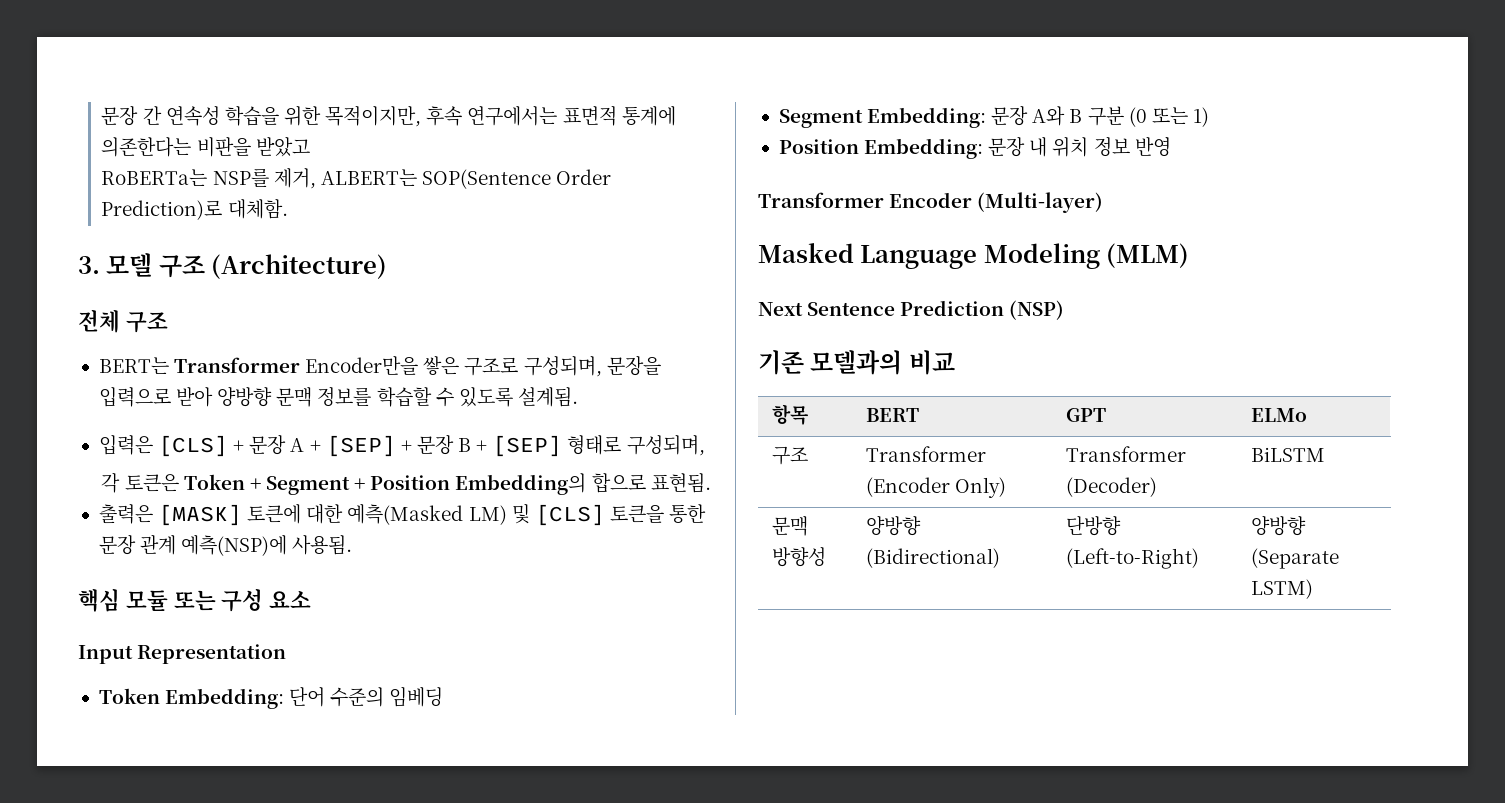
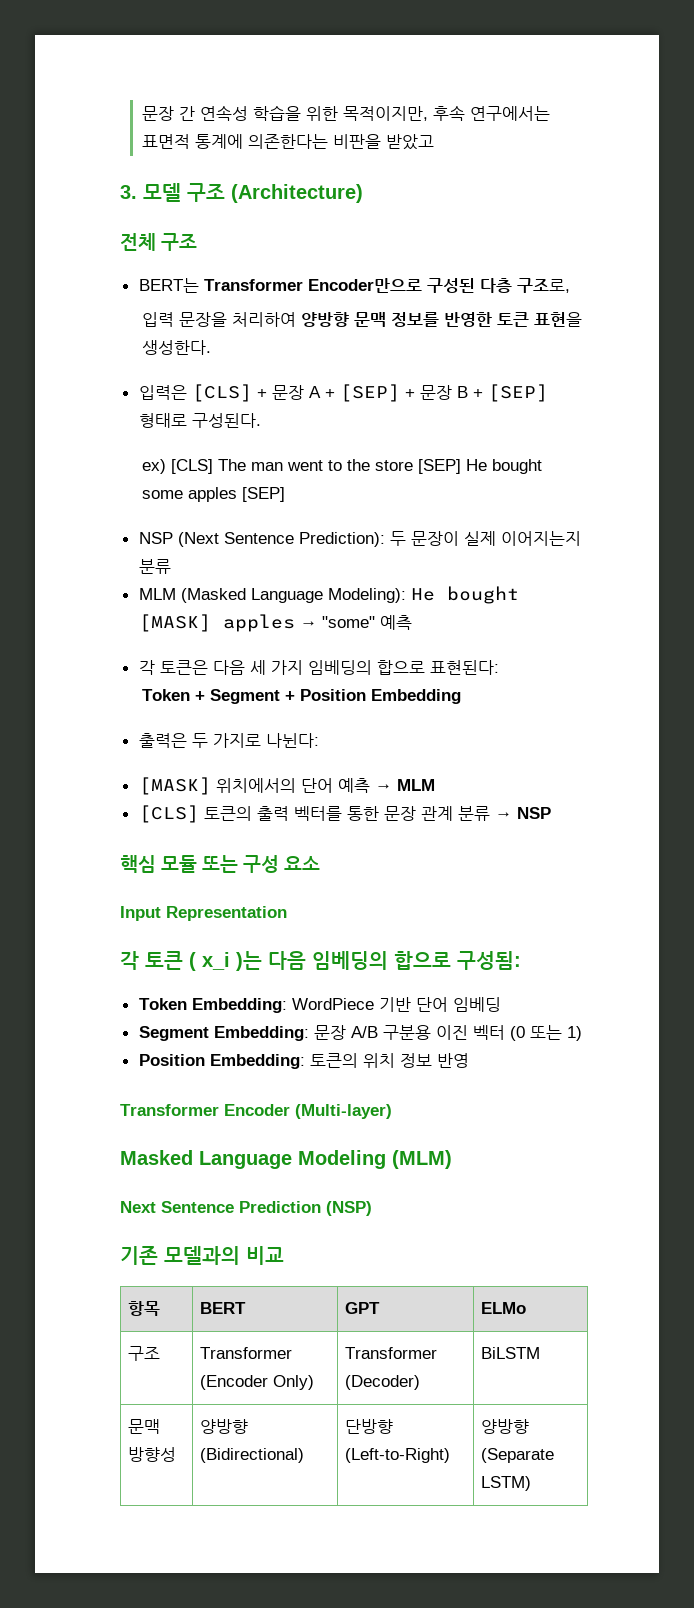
- RoBERTa는 NSP를 제거, ALBERT는 SOP(Sentence Order Prediction)로 대체함.
- BERT는 Transformer Encoder만을 쌓은 구조로 구성되며, 문장을 입력으로 받아 양방향 문맥 정보를 학습할 수 있도록 설계됨.
+ BERT는 Transformer Encoder만으로 구성된 다층 구조로,
+ 입력 문장을 처리하여 양방향 문맥 정보를 반영한 토큰 표현을 생성한다.
- 입력은 [CLS] + 문장 A + [SEP] + 문장 B + [SEP] 형태로 구성되며,
- 각 토큰은 Token + Segment + Position Embedding의 합으로 표현됨.
- 출력은 [MASK] 토큰에 대한 예측(Masked LM) 및 [CLS] 토큰을 통한 문장 관계 예측(NSP)에 사용됨.
+ 입력은 [CLS] + 문장 A + [SEP] + 문장 B + [SEP] 형태로 구성된다.
+ ex) [CLS] The man went to the store [SEP] He bought some apples [SEP]
+ NSP (Next Sentence Prediction): 두 문장이 실제 이어지는지 분류
+ MLM (Masked Language Modeling): He bought [MASK] apples → "some" 예측
+ 각 토큰은 다음 세 가지 임베딩의 합으로 표현된다:
+ Token + Segment + Position Embedding
+ 출력은 두 가지로 나뉜다:
+ [MASK] 위치에서의 단어 예측 → MLM
+ [CLS] 토큰의 출력 벡터를 통한 문장 관계 분류 → NSP
+ 각 토큰 ( x_i )는 다음 임베딩의 합으로 구성됨:
- Token Embedding: 단어 수준의 임베딩
+ Token Embedding: WordPiece 기반 단어 임베딩
- Segment Embedding: 문장 A와 B 구분 (0 또는 1)
+ Segment Embedding: 문장 A/B 구분용 이진 벡터 (0 또는 1)
- Position Embedding: 문장 내 위치 정보 반영
+ Position Embedding: 토큰의 위치 정보 반영

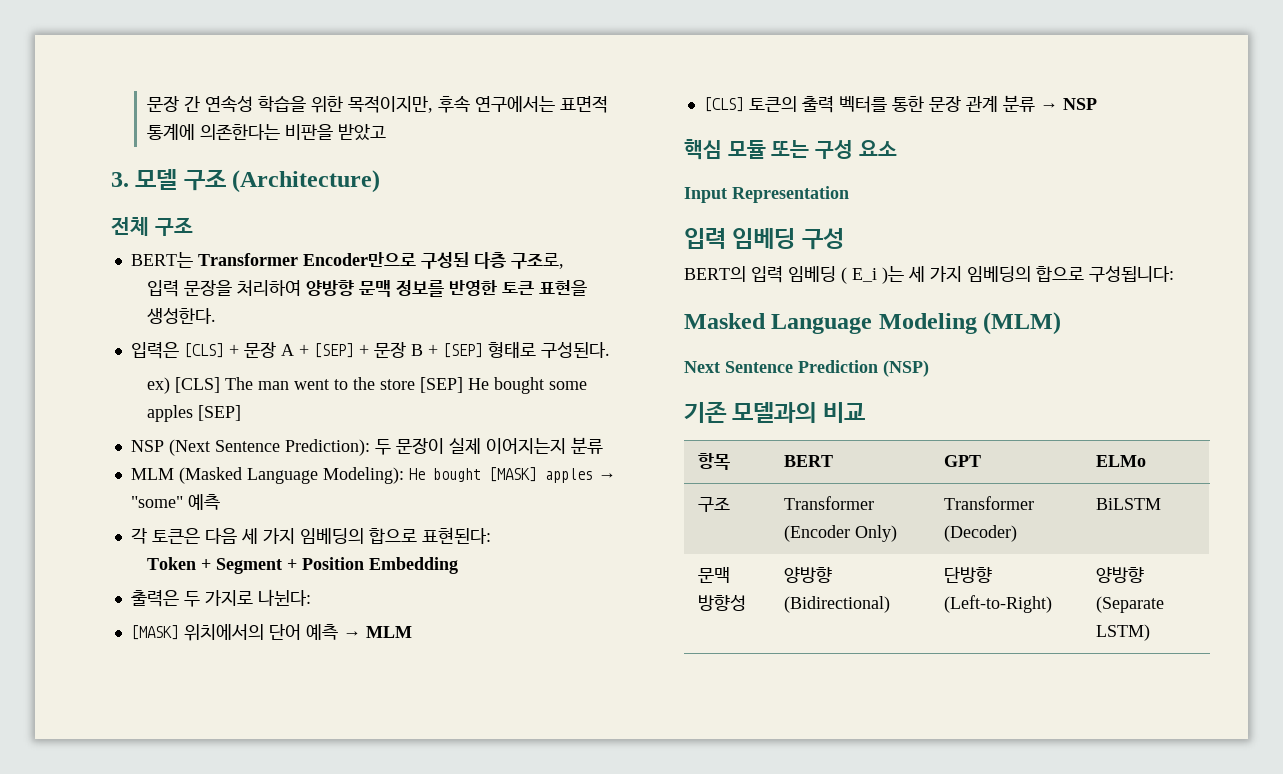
- 각 토큰 ( x_i )는 다음 임베딩의 합으로 구성됨:
- Token Embedding: WordPiece 기반 단어 임베딩
- Segment Embedding: 문장 A/B 구분용 이진 벡터 (0 또는 1)
- Position Embedding: 토큰의 위치 정보 반영
- Transformer Encoder (Multi-layer)
+ 입력 임베딩 구성
+ BERT의 입력 임베딩 ( E_i )는 세 가지 임베딩의 합으로 구성됩니다:

